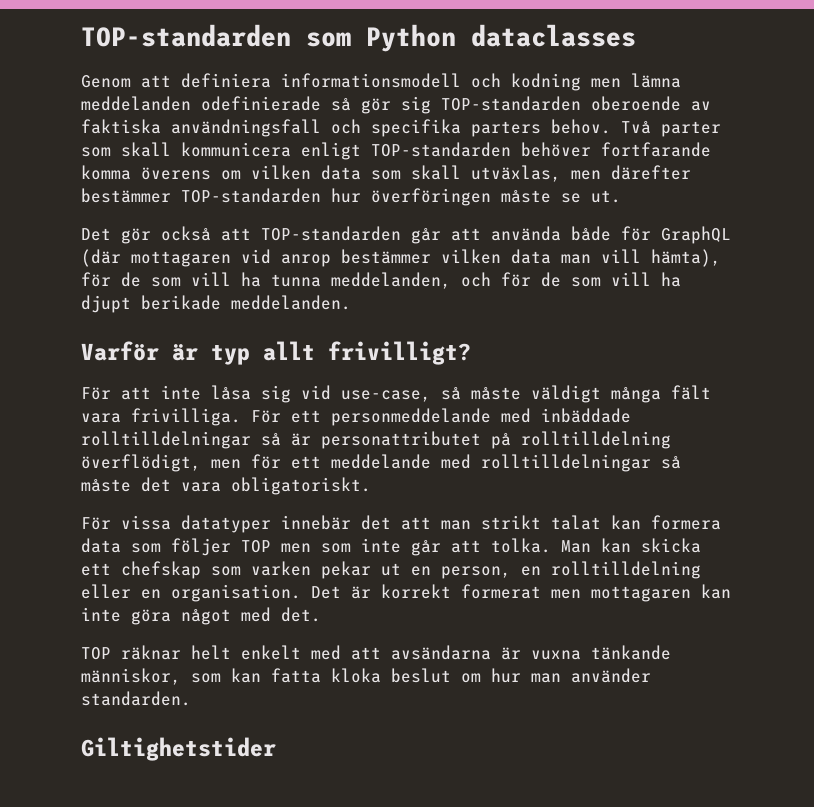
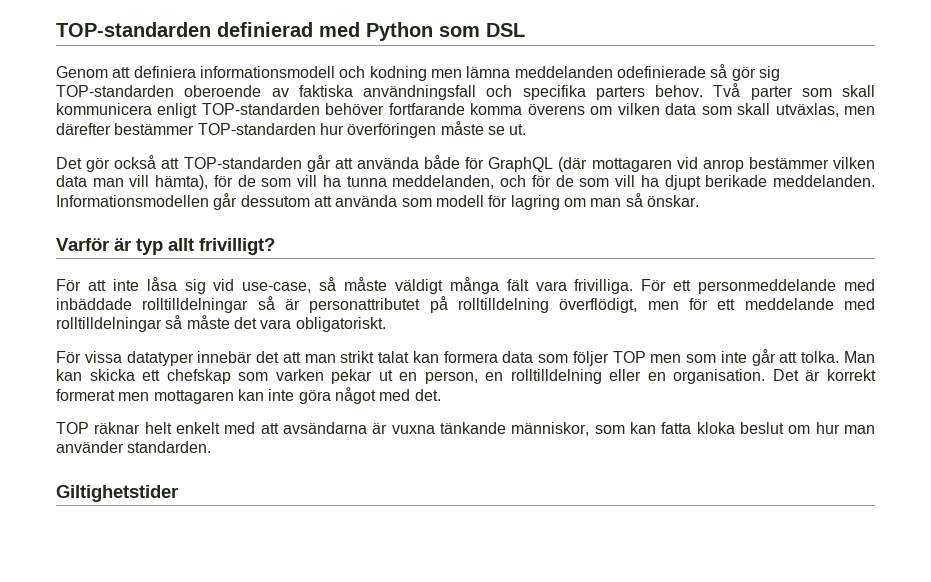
- TOP-standarden som Python dataclasses
+ TOP-standarden definierad med Python som DSL
+ Informationsmodellen går dessutom att använda som modell för lagring om man så önskar.

